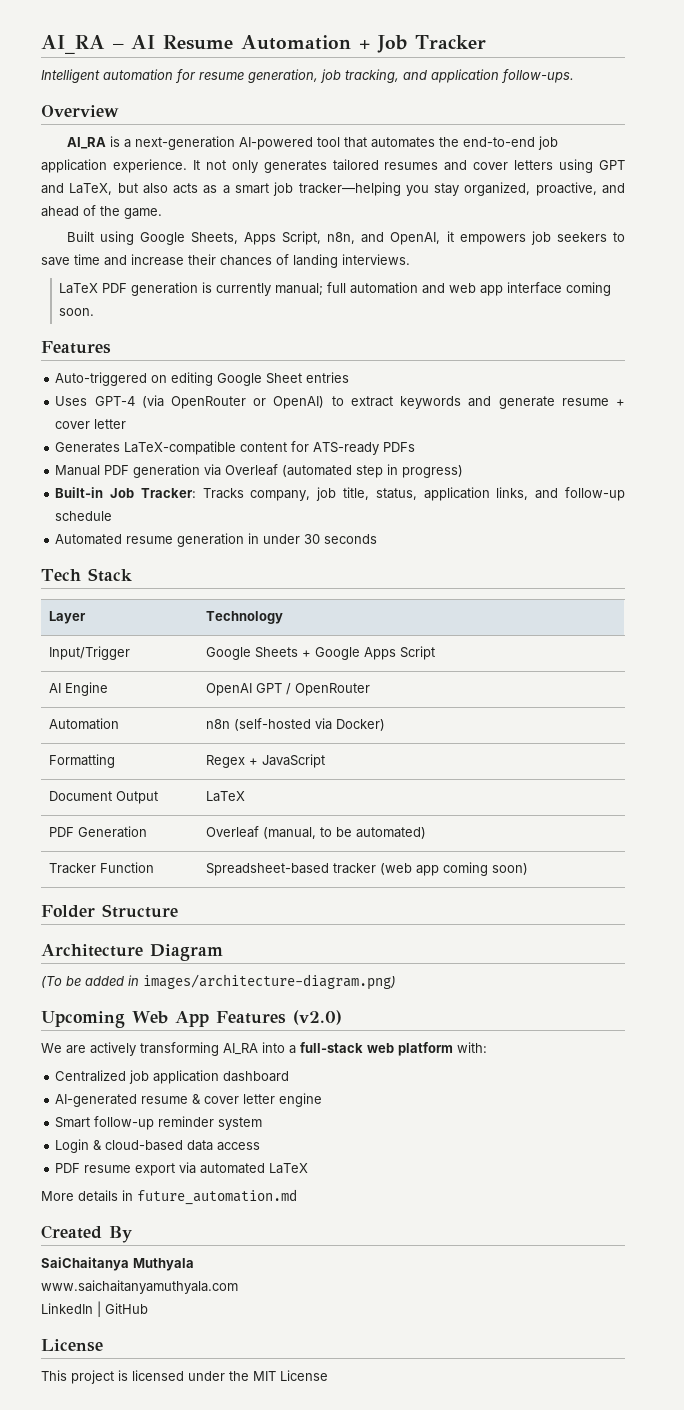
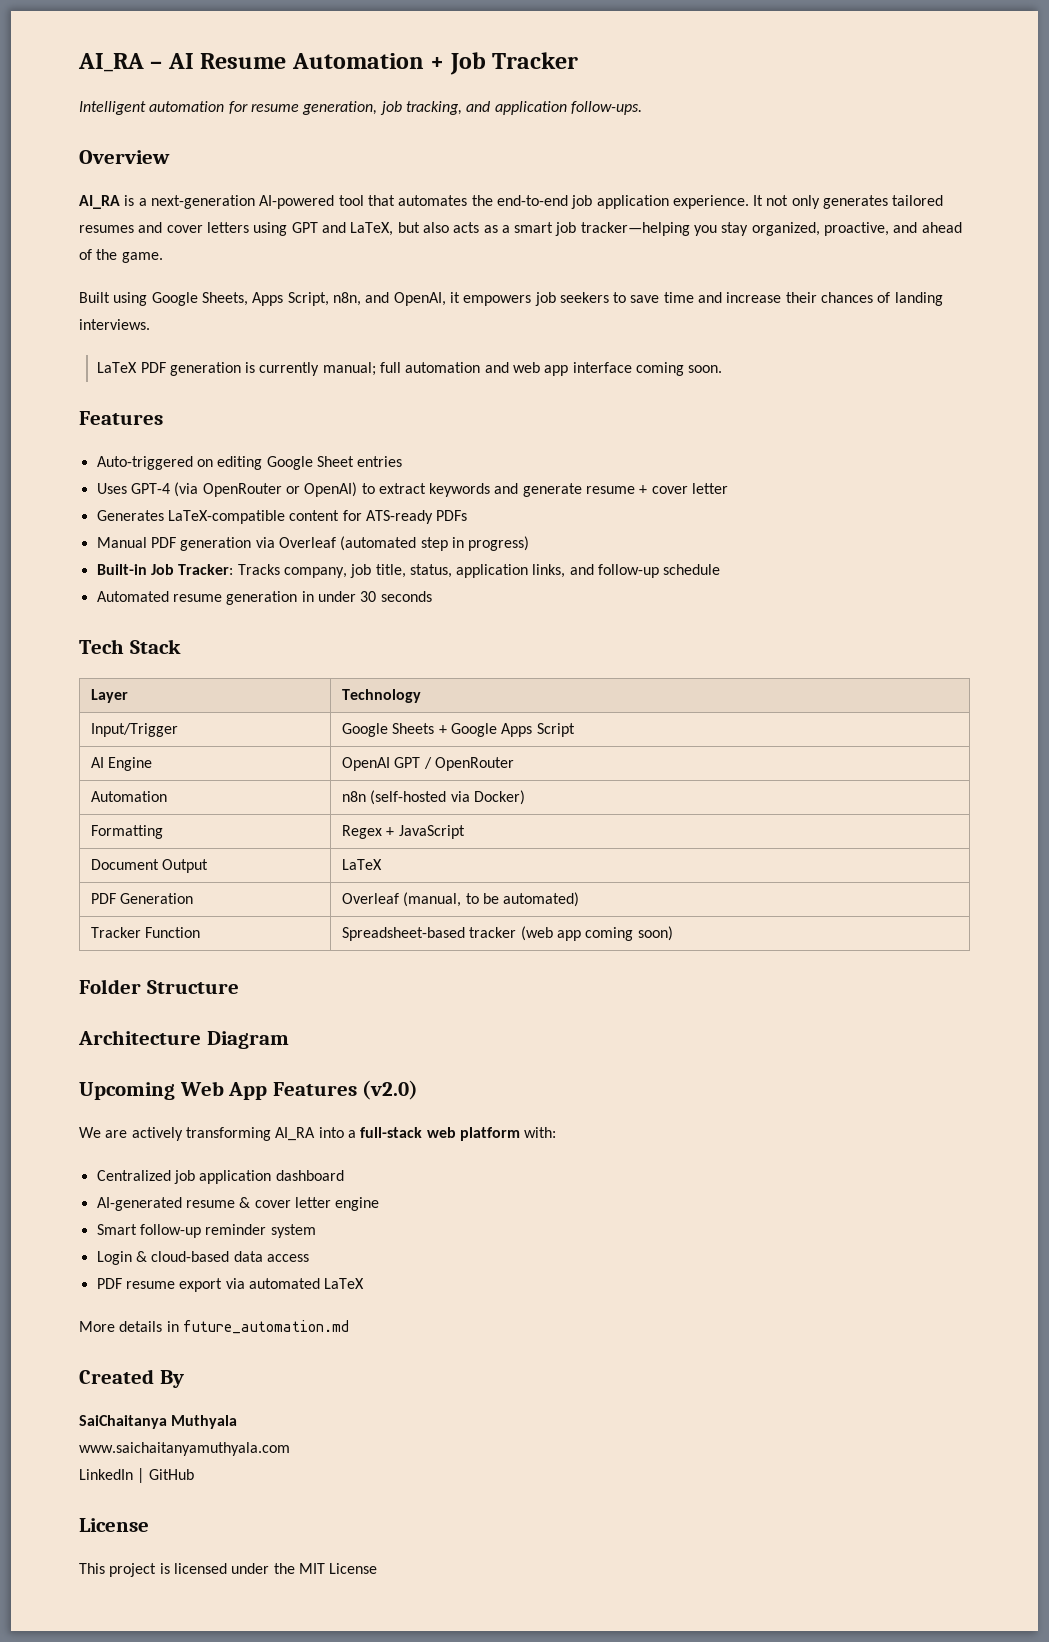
- (To be added in images/architecture-diagram.png)

